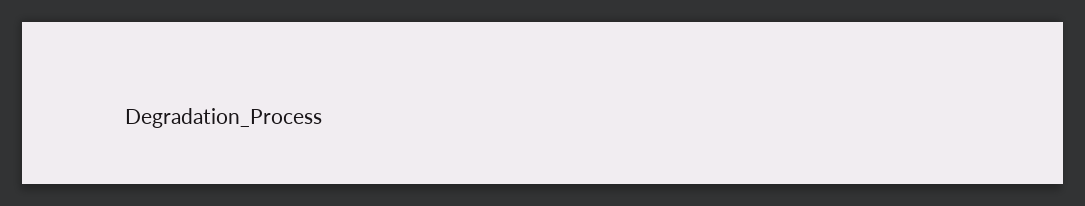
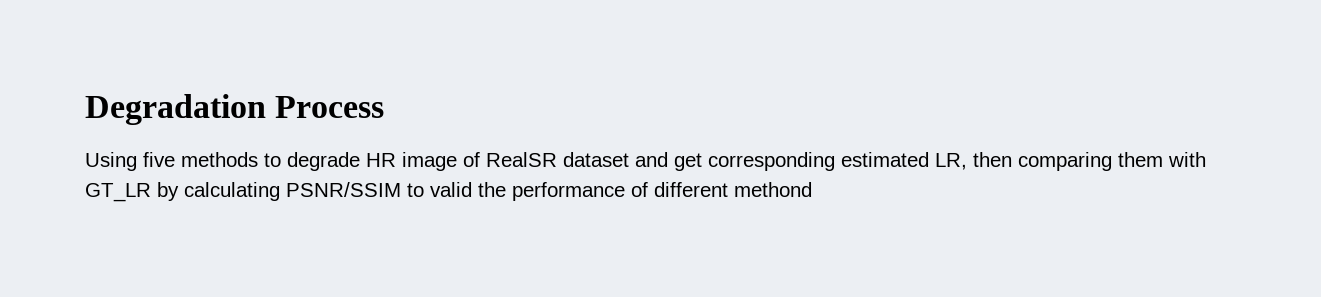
- Degradation_Process
+ Degradation Process
+ Using five methods to degrade HR image of RealSR dataset and get corresponding estimated LR, then comparing them with GT_LR by calculating PSNR/SSIM to valid the performance of different methond

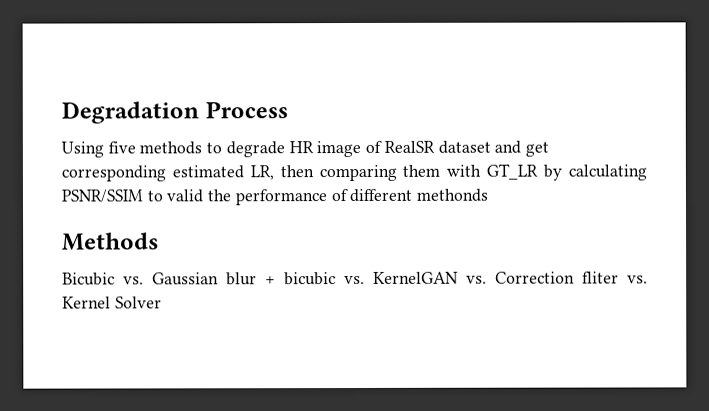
- Using five methods to degrade HR image of RealSR dataset and get corresponding estimated LR, then comparing them with GT_LR by calculating PSNR/SSIM to valid the performance of different methond
+ Using five methods to degrade HR image of RealSR dataset and get corresponding estimated LR, then comparing them with GT_LR by calculating PSNR/SSIM to valid the performance of different methonds
+ Methods
+ Bicubic vs. Gaussian blur + bicubic vs. KernelGAN vs. Correction fliter vs. Kernel Solver

